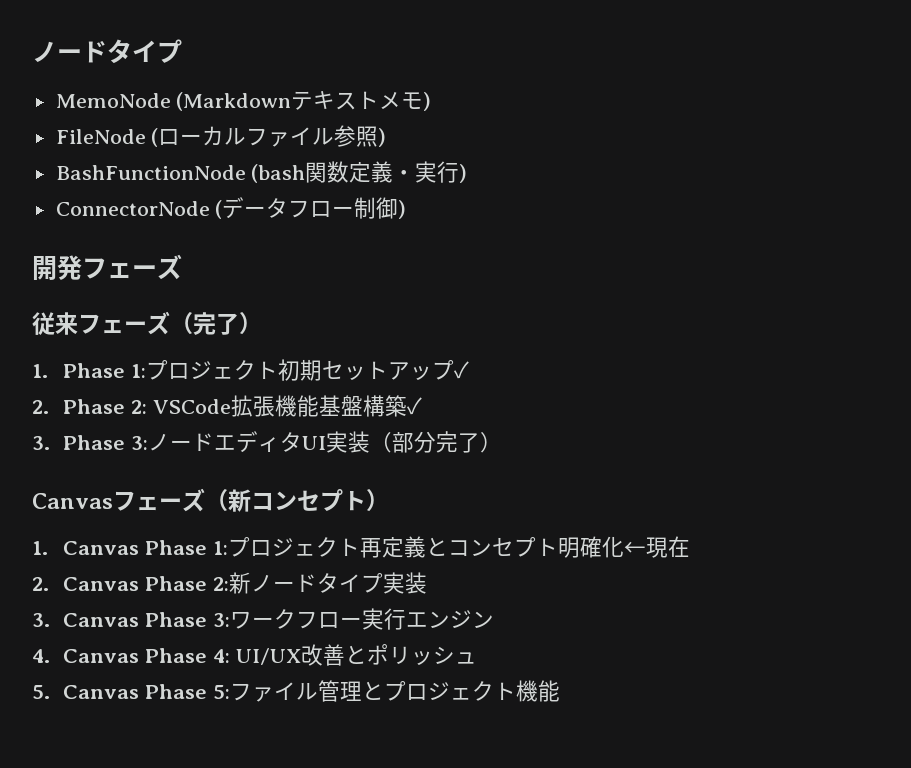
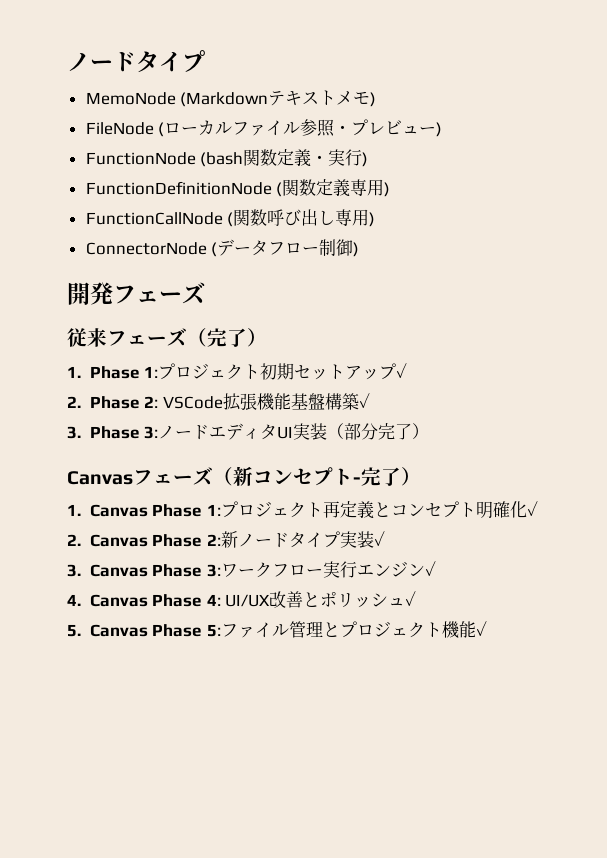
- FileNode (ローカルファイル参照)
- BashFunctionNode (bash関数定義・実行)
+ FileNode (ローカルファイル参照・プレビュー)
+ FunctionNode (bash関数定義・実行)
+ FunctionDefinitionNode (関数定義専用)
+ FunctionCallNode (関数呼び出し専用)
- Canvasフェーズ（新コンセプト）
+ Canvasフェーズ（新コンセプト-完了）
- 1. Canvas Phase 1:プロジェクト再定義とコンセプト明確化←現在
+ 1. Canvas Phase 1:プロジェクト再定義とコンセプト明確化✓
- 2. Canvas Phase 2:新ノードタイプ実装
+ 2. Canvas Phase 2:新ノードタイプ実装✓
- 3. Canvas Phase 3:ワークフロー実行エンジン
+ 3. Canvas Phase 3:ワークフロー実行エンジン✓
- 4. Canvas Phase 4: UI/UX改善とポリッシュ
+ 4. Canvas Phase 4: UI/UX改善とポリッシュ✓
- 5. Canvas Phase 5:ファイル管理とプロジェクト機能
+ 5. Canvas Phase 5:ファイル管理とプロジェクト機能✓

